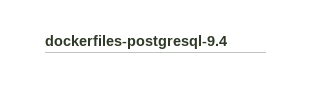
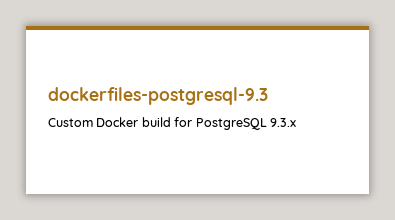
- dockerfiles-postgresql-9.4
+ dockerfiles-postgresql-9.3
+ Custom Docker build for PostgreSQL 9.3.x

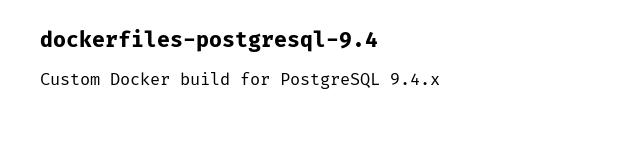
- dockerfiles-postgresql-9.3
+ dockerfiles-postgresql-9.4
- Custom Docker build for PostgreSQL 9.3.x
+ Custom Docker build for PostgreSQL 9.4.x

